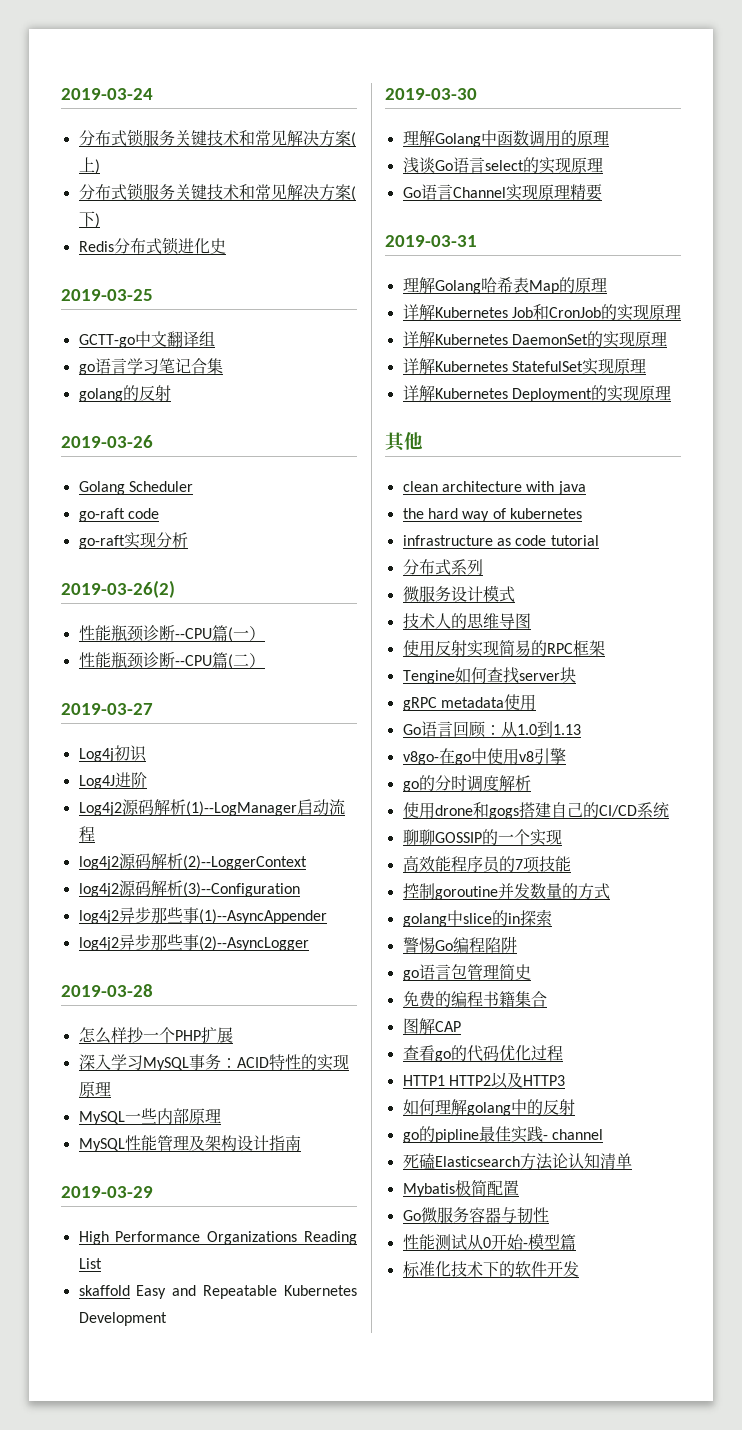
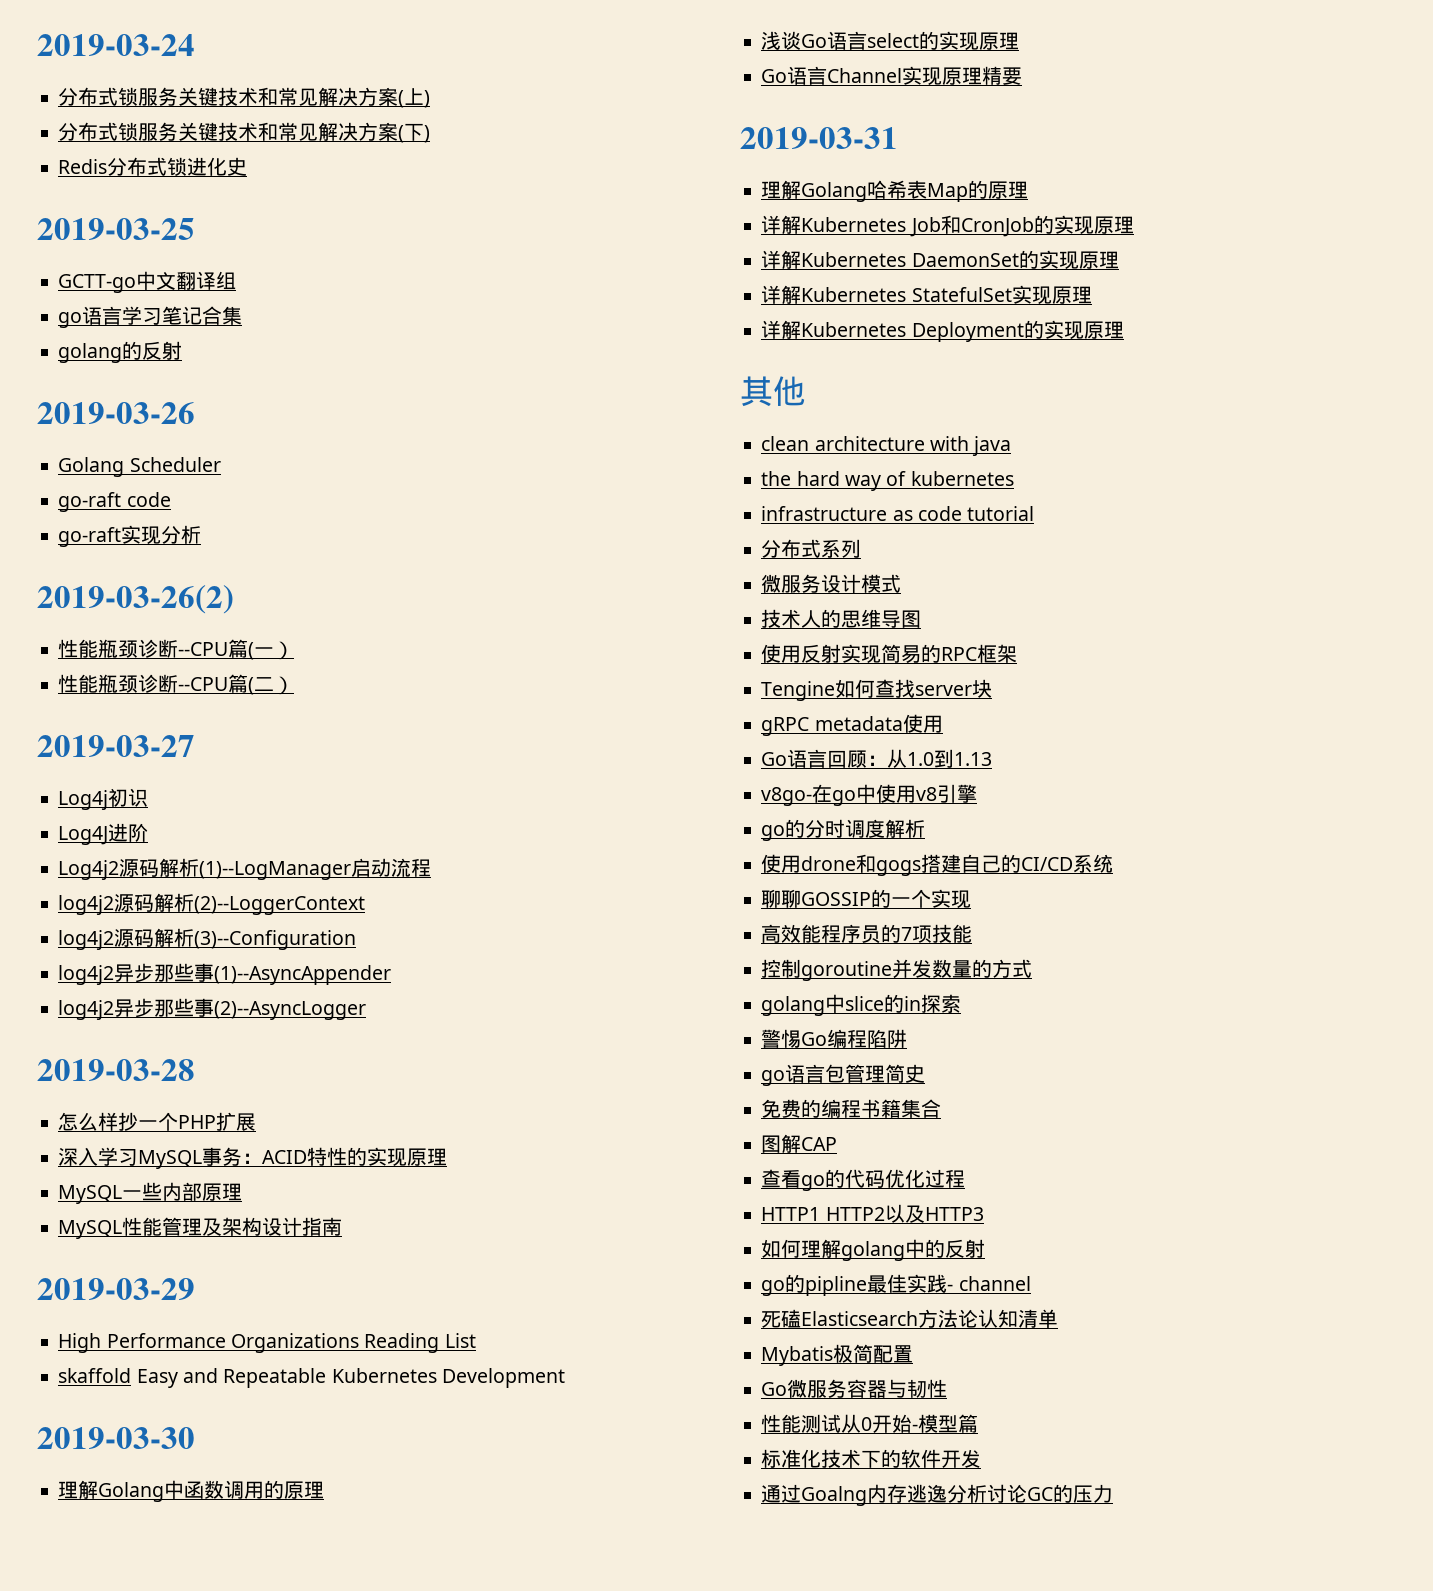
+ 通过Goalng内存逃逸分析讨论GC的压力

